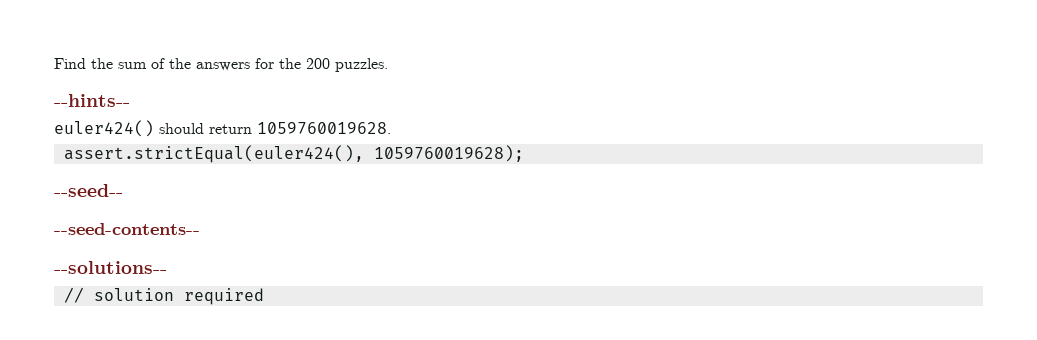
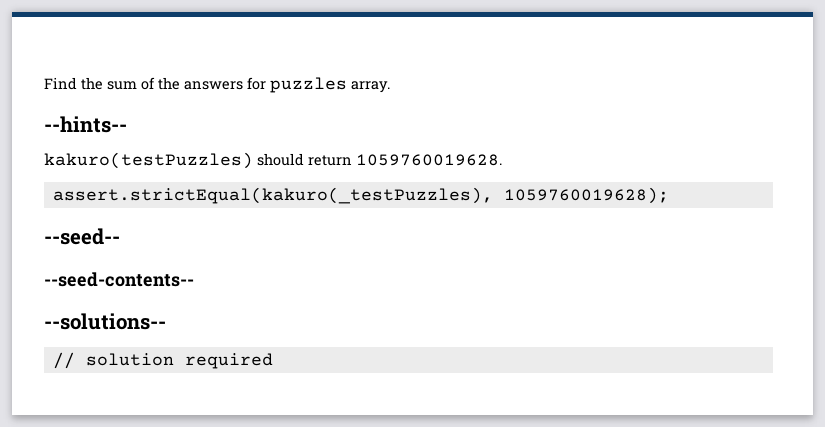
- Find the sum of the answers for the 200 puzzles.
+ Find the sum of the answers for puzzles array.
- euler424() should return 1059760019628.
+ kakuro(testPuzzles) should return 1059760019628.
- assert.strictEqual(euler424(), 1059760019628);
+ assert.strictEqual(kakuro(_testPuzzles), 1059760019628);

